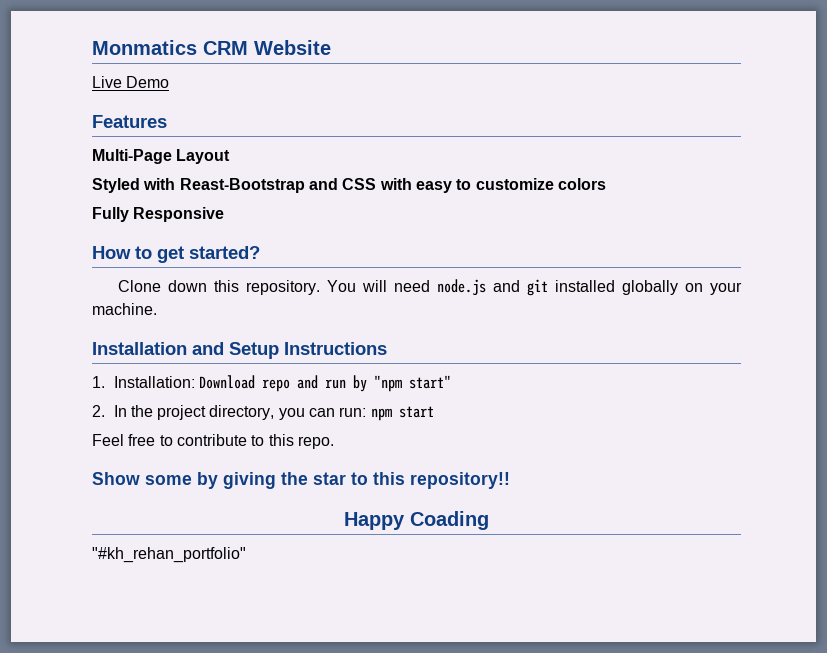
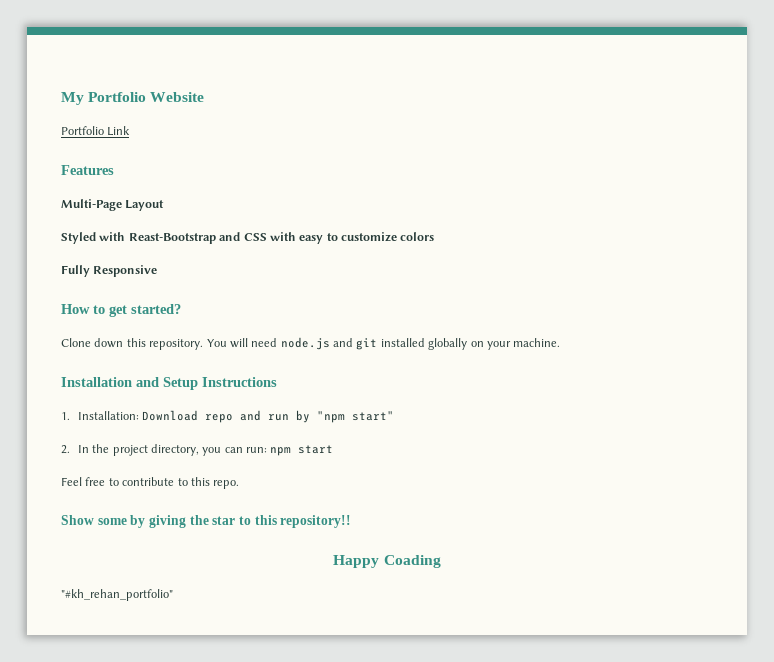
- Monmatics CRM Website
+ My Portfolio Website
- Live Demo
+ Portfolio Link

